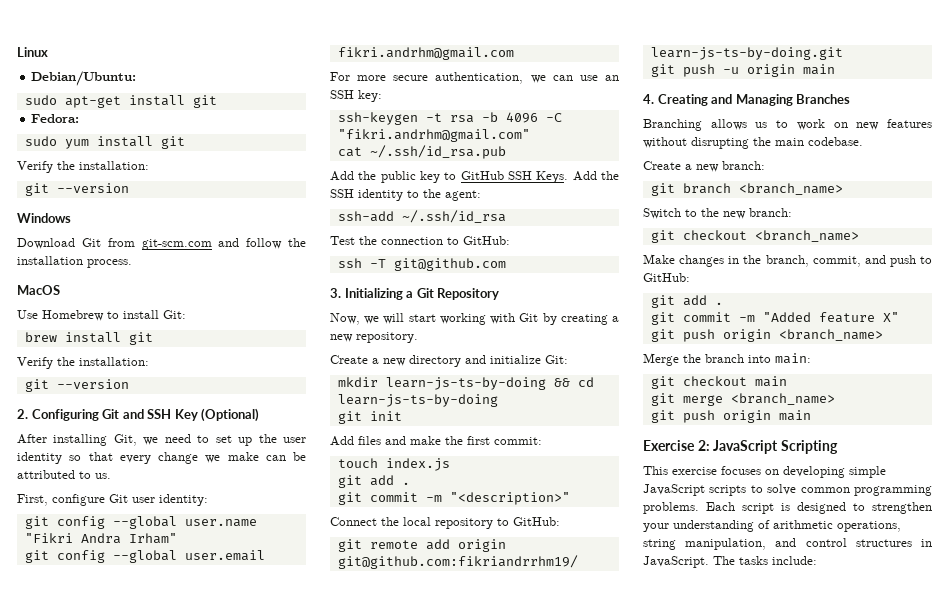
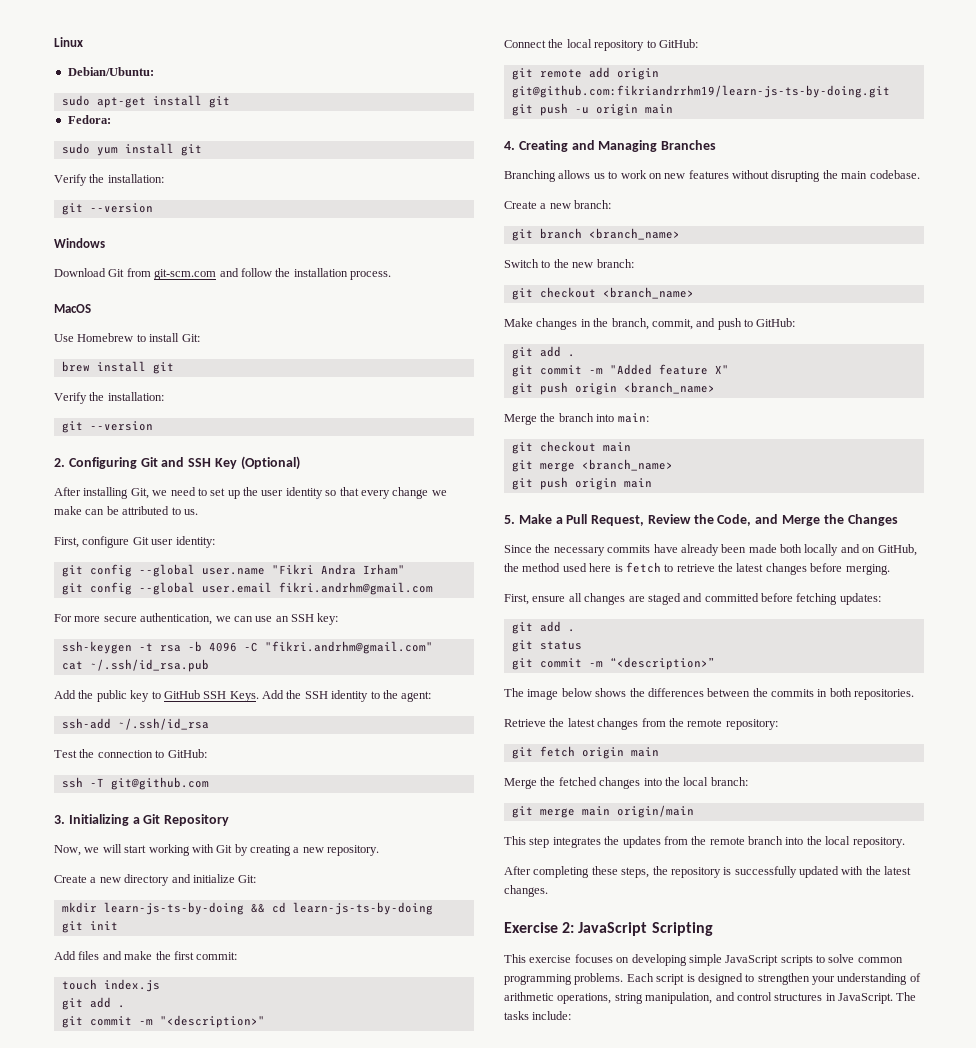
+ 5. Make a Pull Request, Review the Code, and Merge the Changes
+ Since the necessary commits have already been made both locally and on GitHub, the method used here is fetch to retrieve the latest changes before merging.
+ First, ensure all changes are staged and committed before fetching updates:
+ git add .
+ git status
+ git commit -m “<description>”
+ The image below shows the differences between the commits in both repositories.
+ Retrieve the latest changes from the remote repository:
+ git fetch origin main
+ Merge the fetched changes into the local branch:
+ git merge main origin/main
+ This step integrates the updates from the remote branch into the local repository.
+ After completing these steps, the repository is successfully updated with the latest changes.

